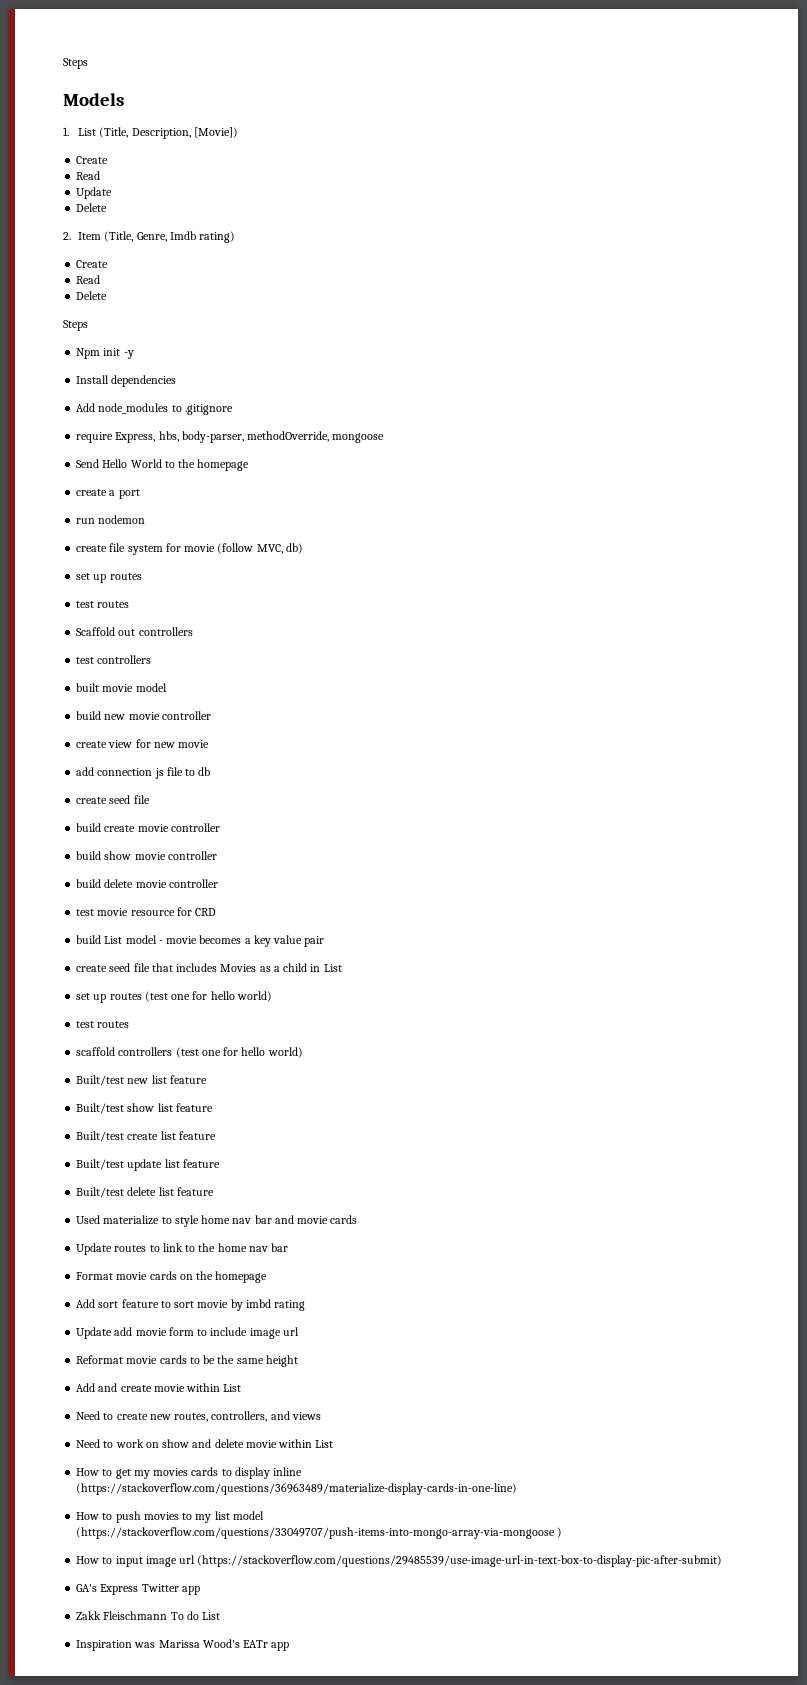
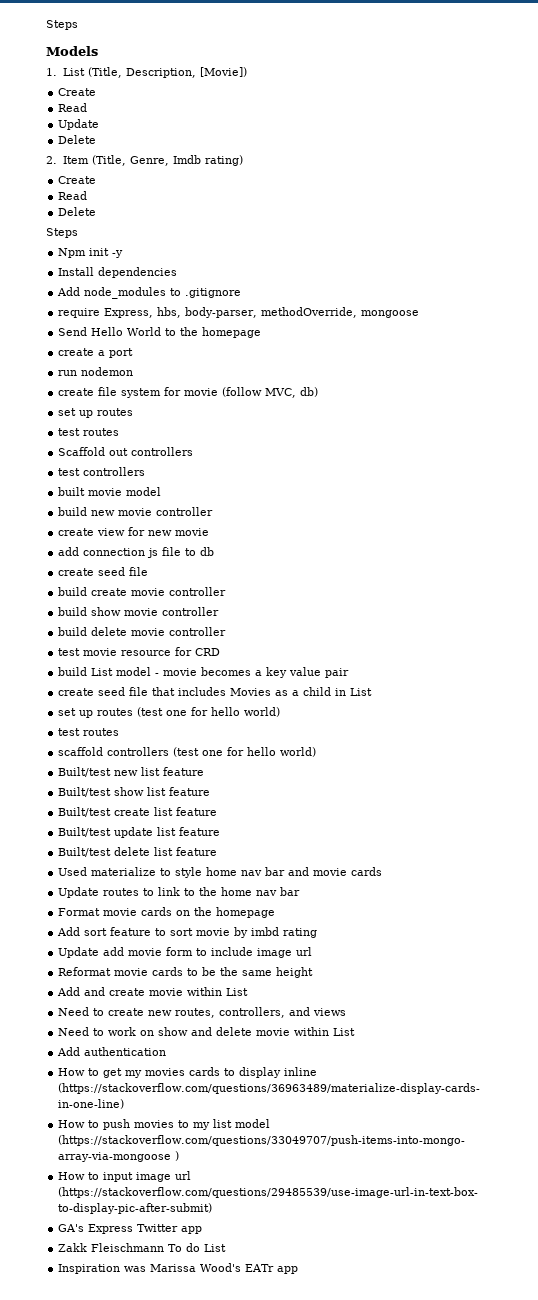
+ Add authentication

